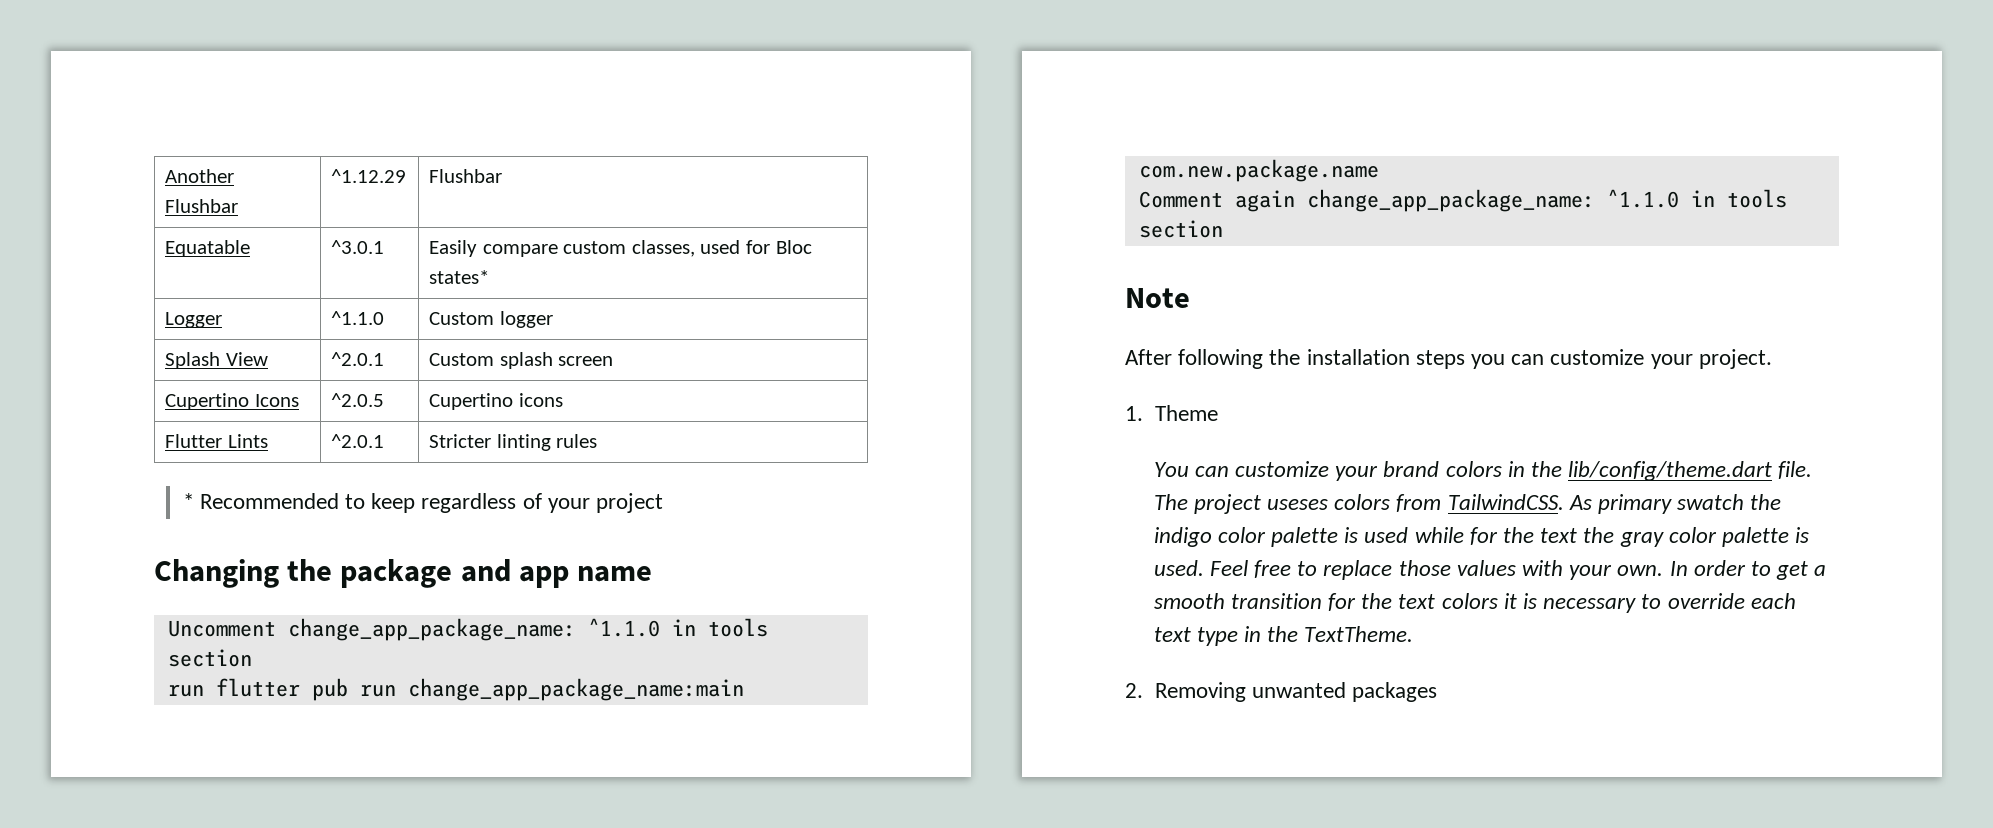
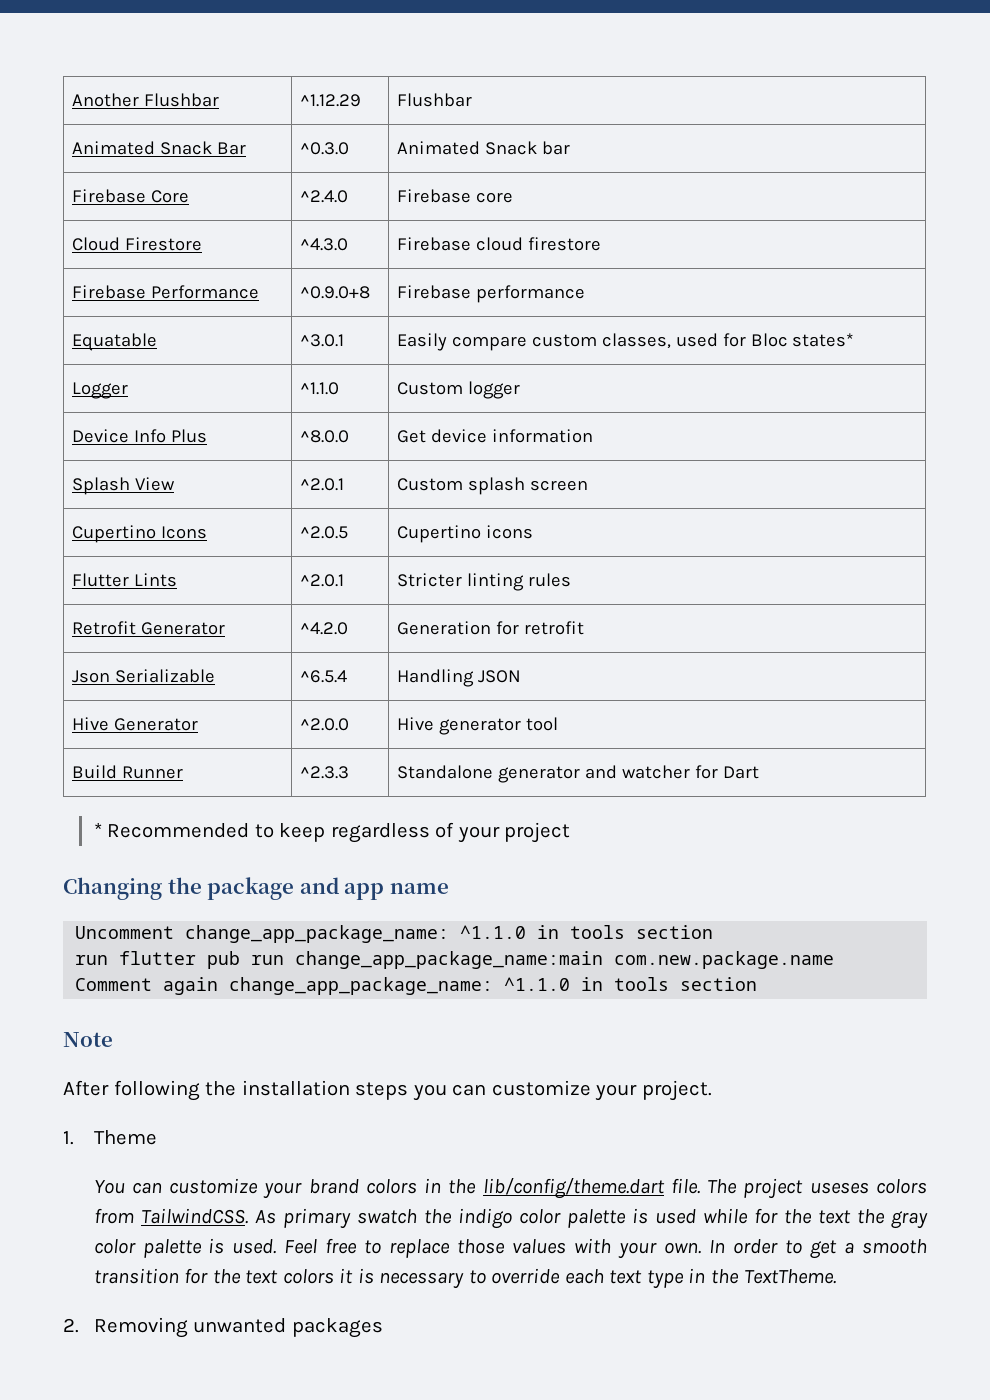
+ Animated Snack Bar | ^0.3.0 | Animated Snack bar
+ Firebase Core | ^2.4.0 | Firebase core
+ Cloud Firestore | ^4.3.0 | Firebase cloud firestore
+ Firebase Performance | ^0.9.0+8 | Firebase performance
+ Device Info Plus | ^8.0.0 | Get device information
+ Retrofit Generator | ^4.2.0 | Generation for retrofit
+ Json Serializable | ^6.5.4 | Handling JSON
+ Hive Generator | ^2.0.0 | Hive generator tool
+ Build Runner | ^2.3.3 | Standalone generator and watcher for Dart

